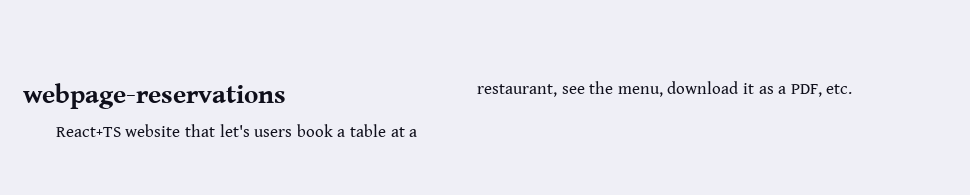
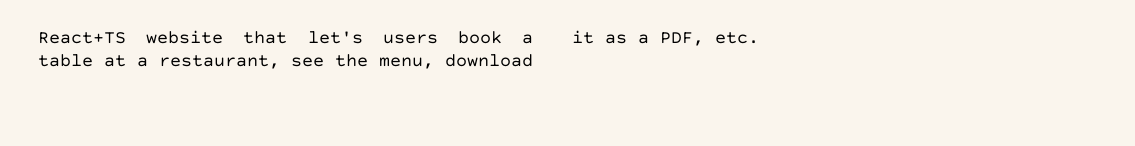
- webpage-reservations

